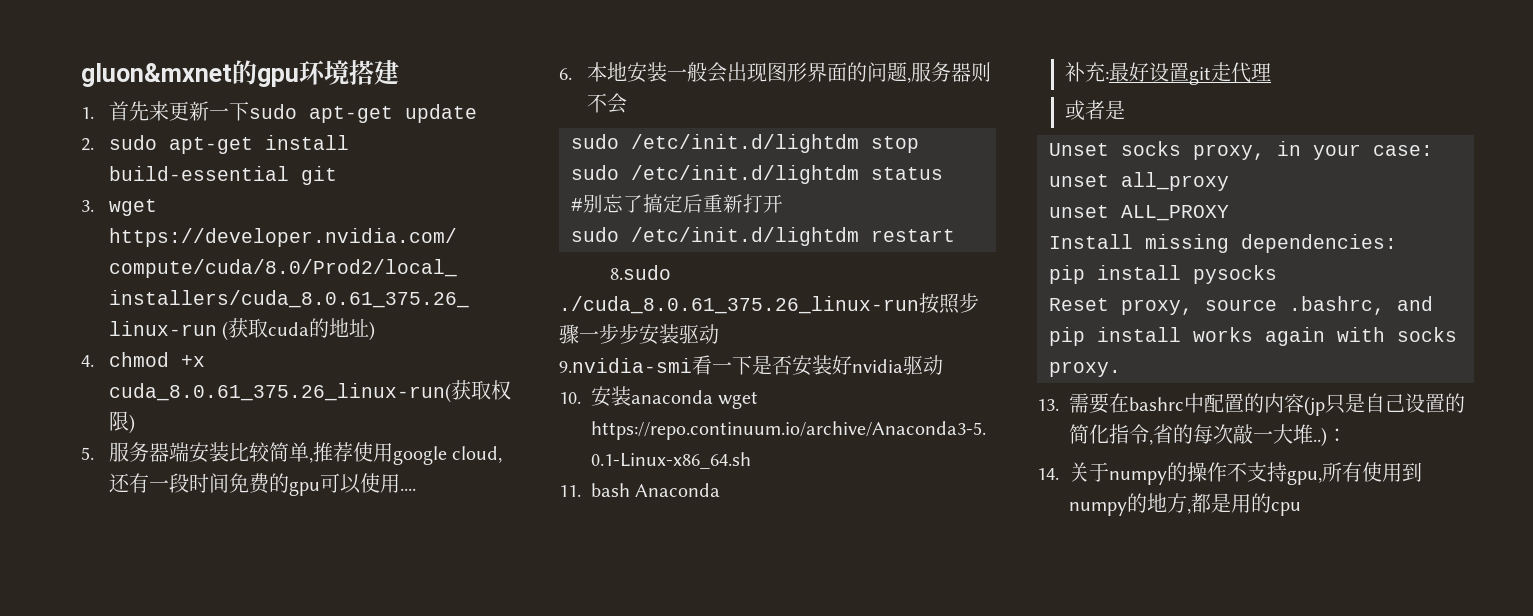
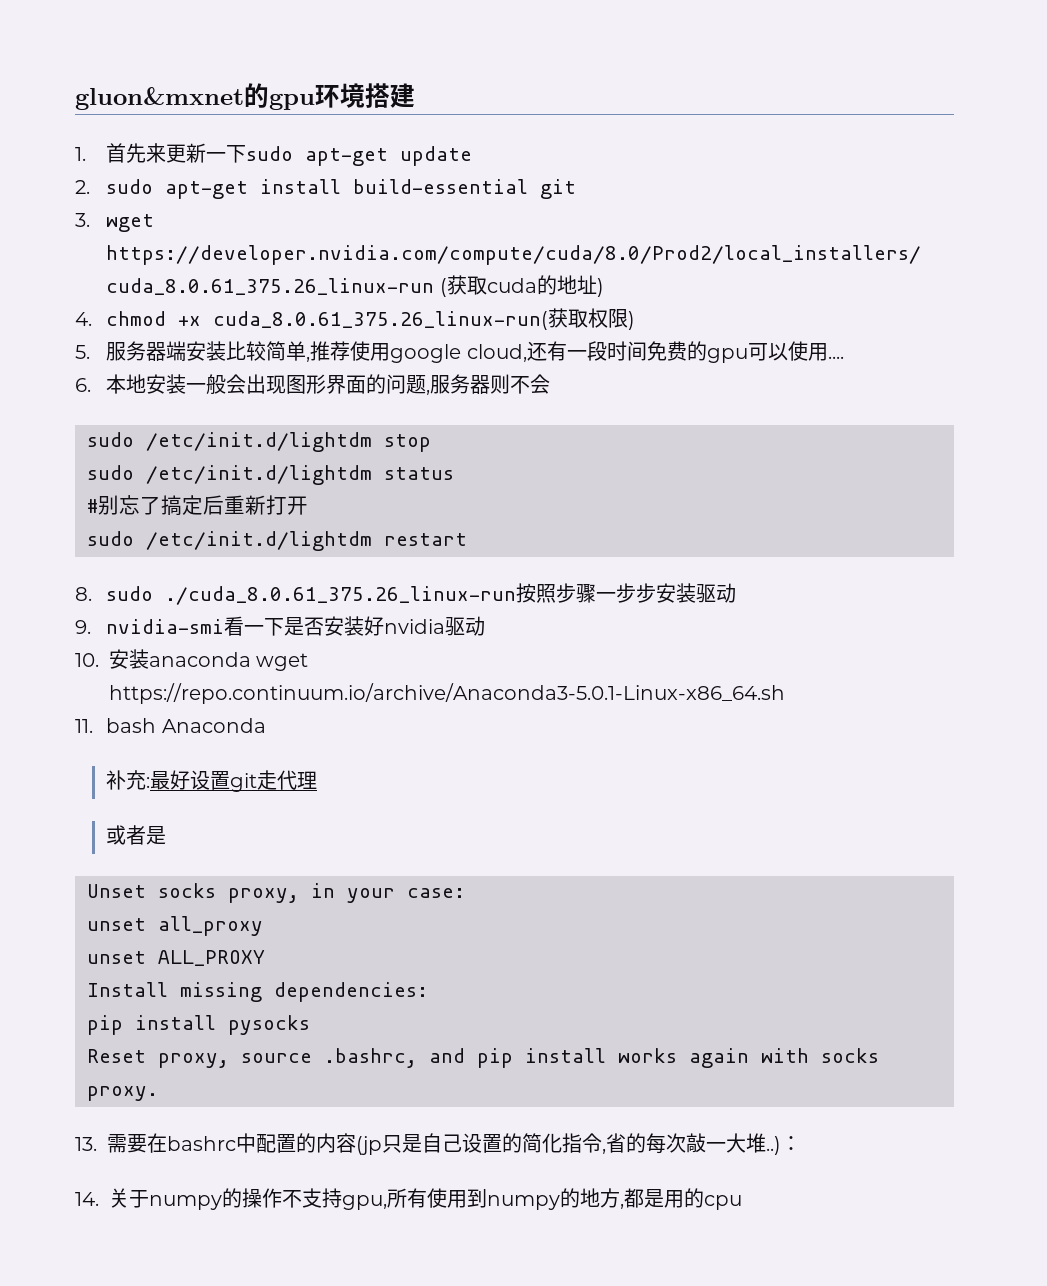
- 8.sudo ./cuda_8.0.61_375.26_linux-run按照步骤一步步安装驱动
+ 8. sudo ./cuda_8.0.61_375.26_linux-run按照步骤一步步安装驱动
- 9.nvidia-smi看一下是否安装好nvidia驱动
+ 9. nvidia-smi看一下是否安装好nvidia驱动

